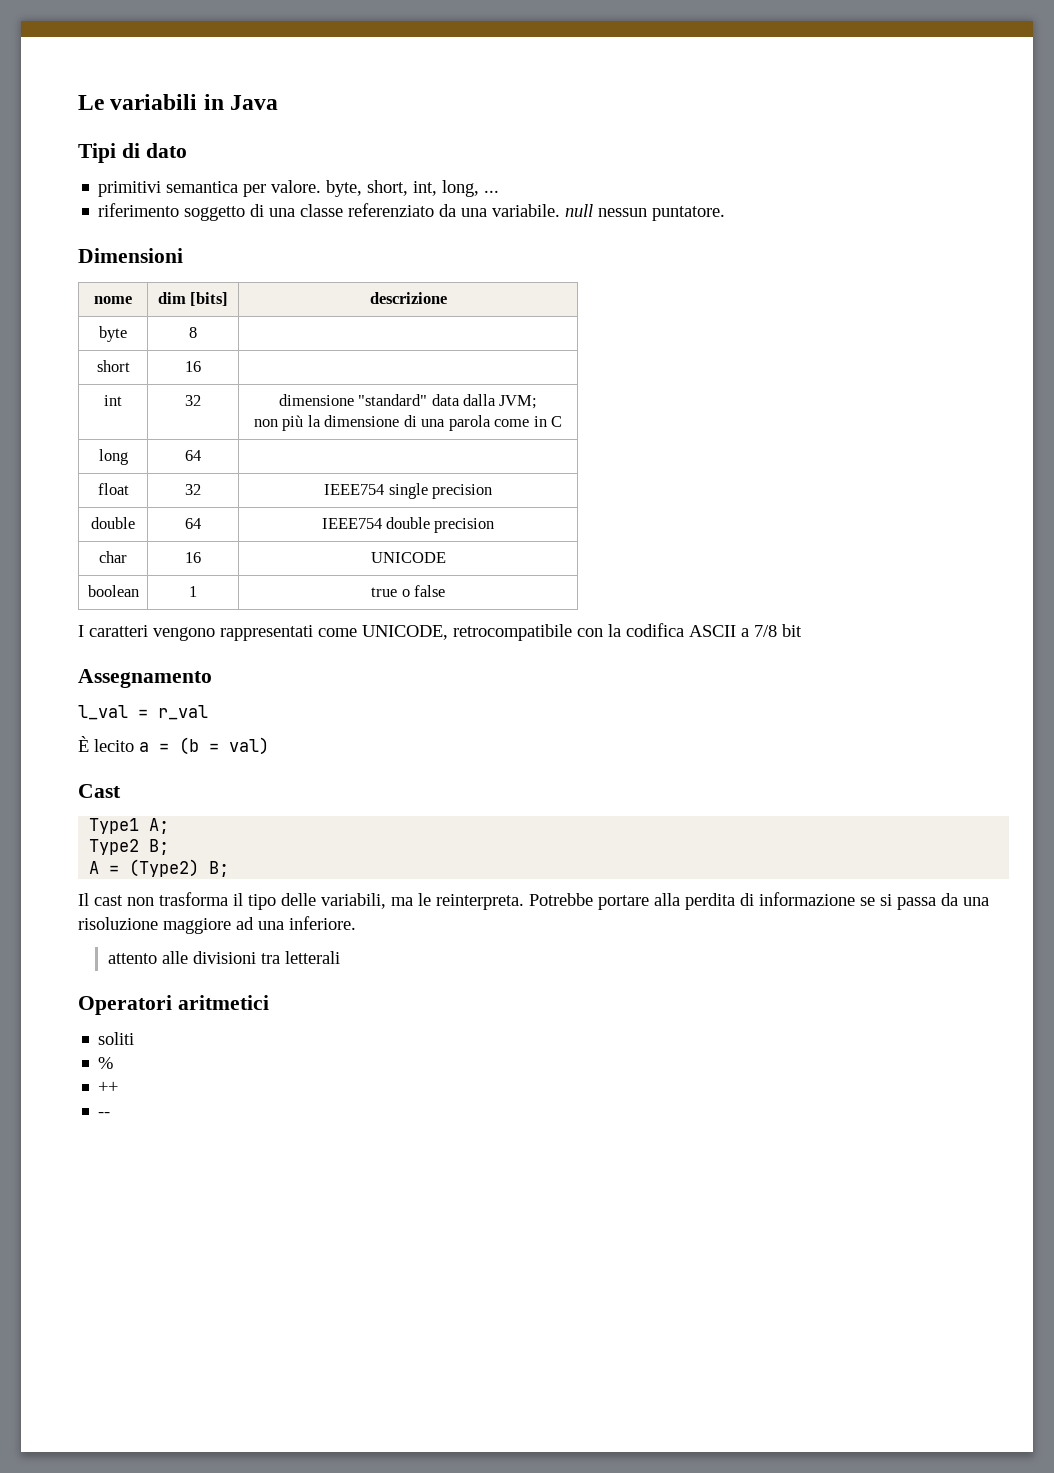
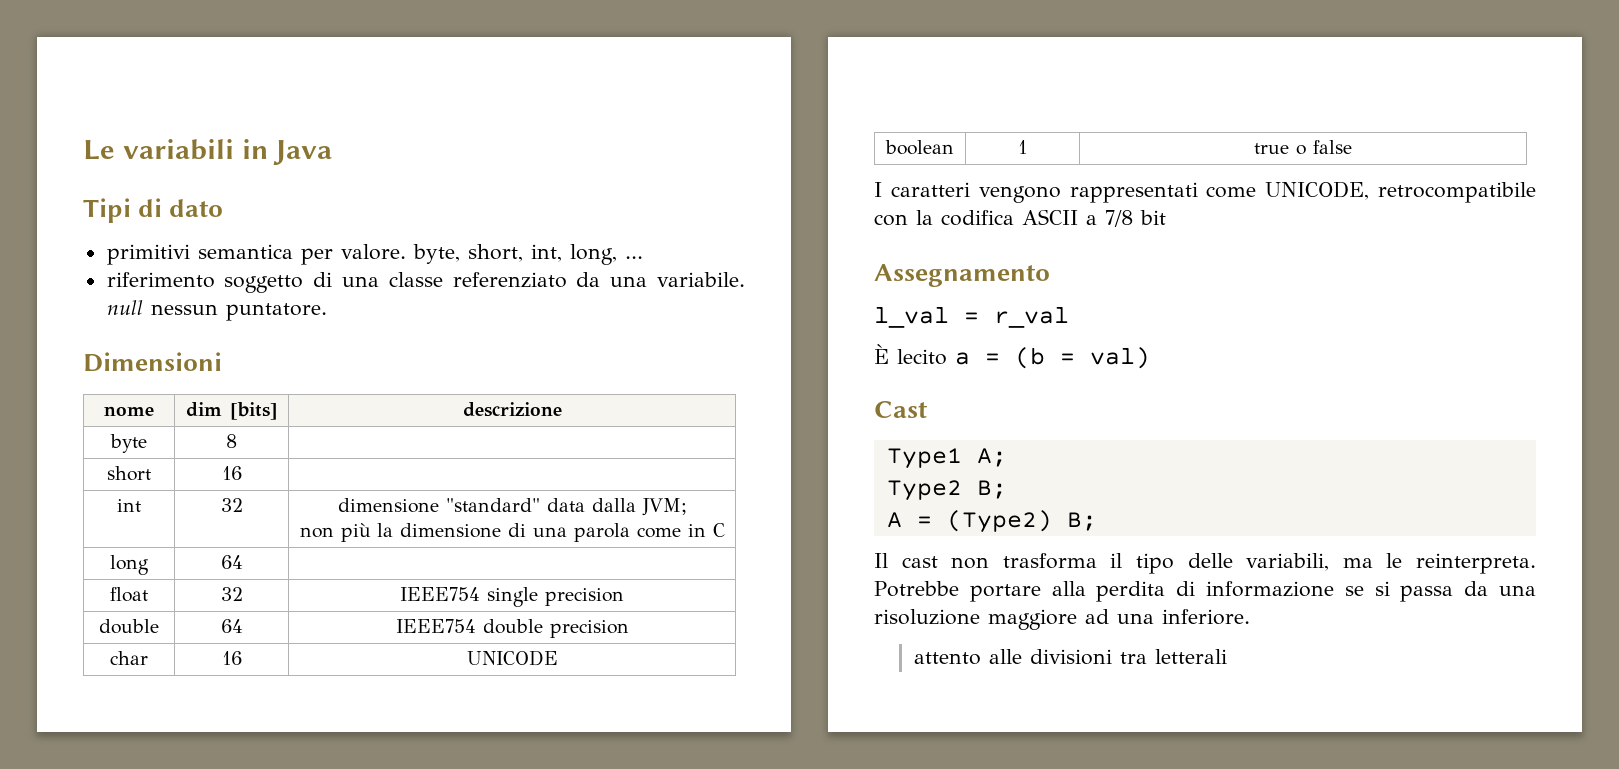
- Operatori aritmetici
- soliti
- %
- ++
- --

